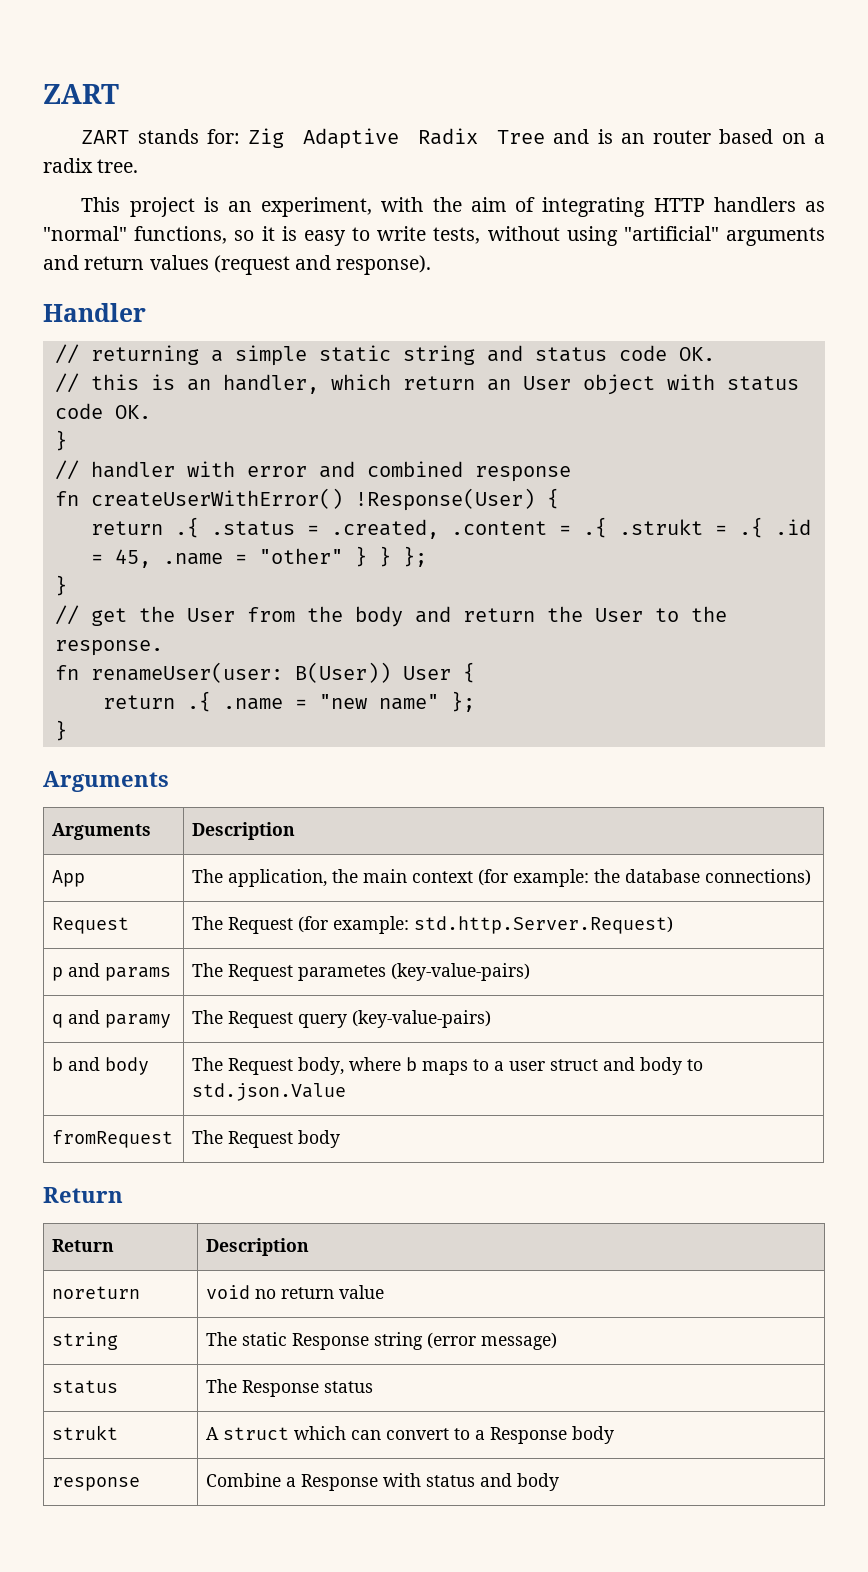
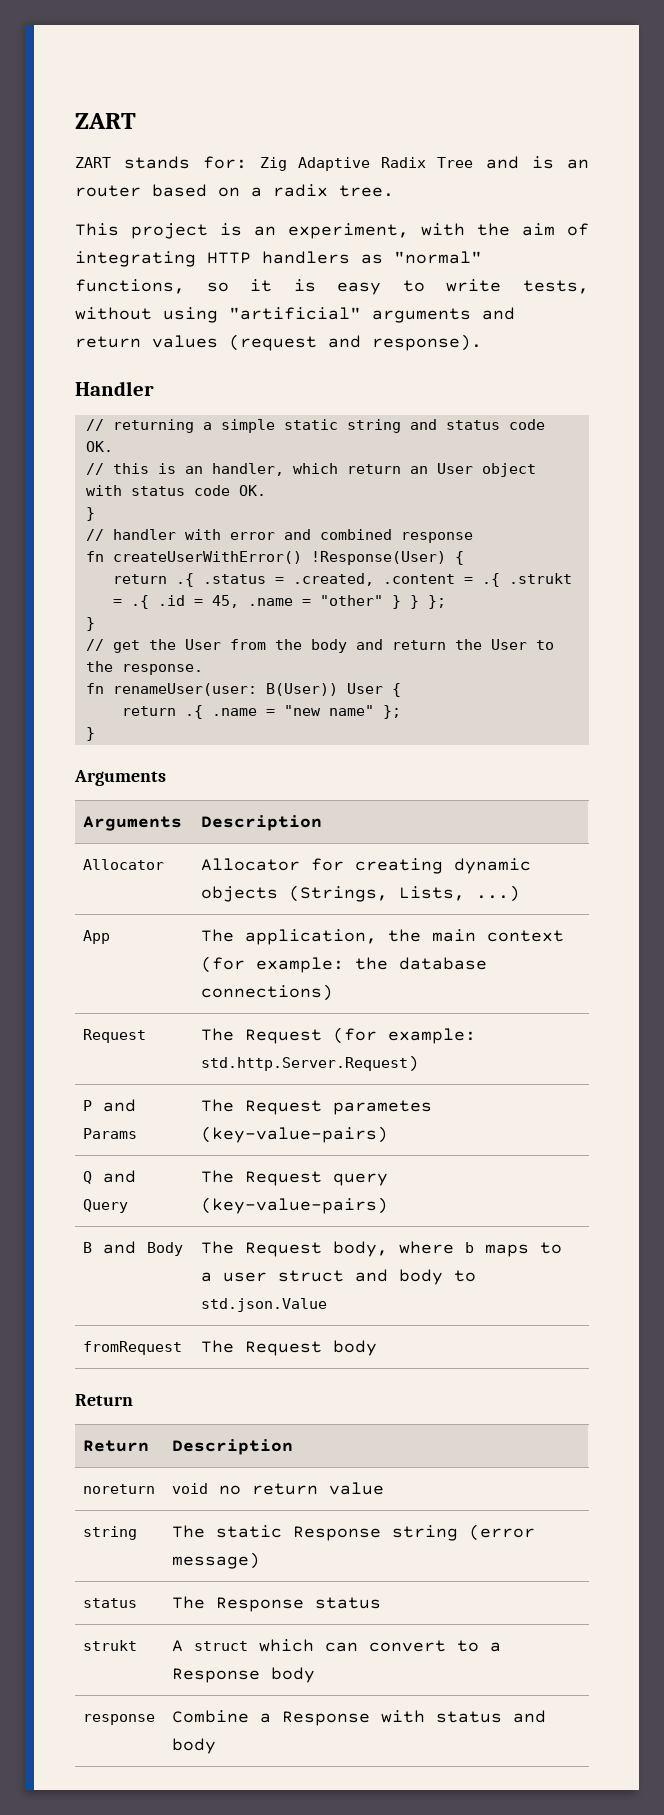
+ Allocator | Allocator for creating dynamic objects (Strings, Lists, ...)
- p and params | The Request parametes (key-value-pairs)
+ P and Params | The Request parametes (key-value-pairs)
- q and paramy | The Request query (key-value-pairs)
+ Q and Query | The Request query (key-value-pairs)
- b and body | The Request body, where b maps to a user struct and body to std.json.Value
+ B and Body | The Request body, where b maps to a user struct and body to std.json.Value

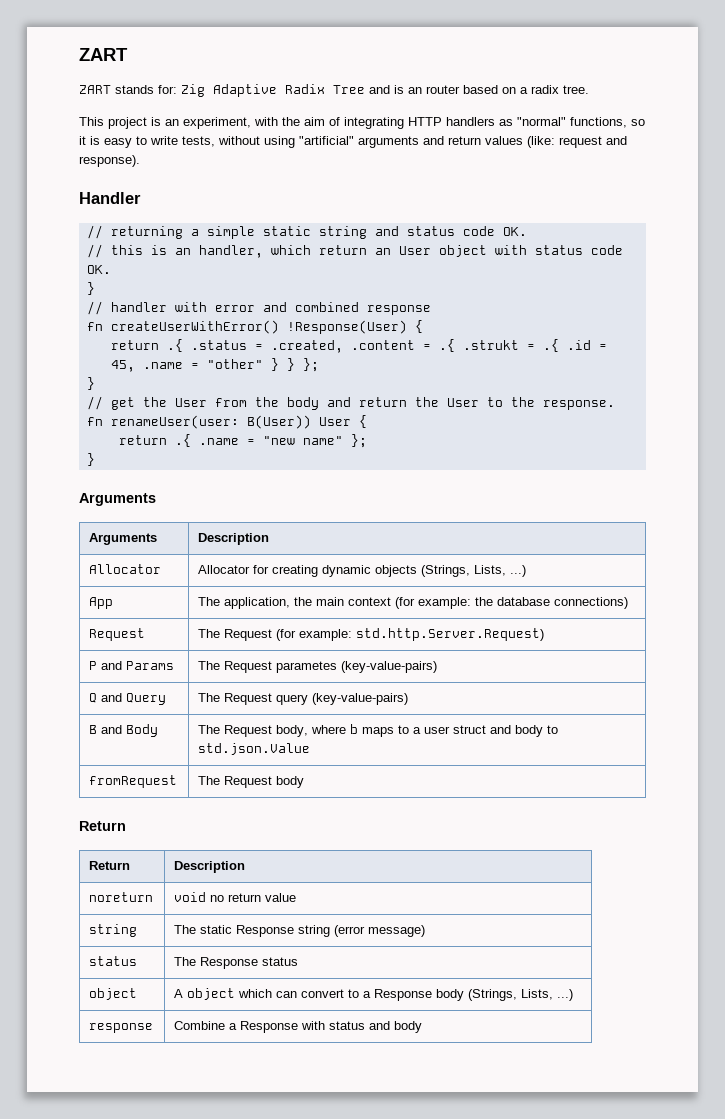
- This project is an experiment, with the aim of integrating HTTP handlers as "normal" functions, so it is easy to write tests, without using "artificial" arguments and return values (request and response).
+ This project is an experiment, with the aim of integrating HTTP handlers as "normal" functions, so it is easy to write tests, without using "artificial" arguments and return values (like: request and response).
- strukt | A struct which can convert to a Response body
+ object | A object which can convert to a Response body (Strings, Lists, ...)

